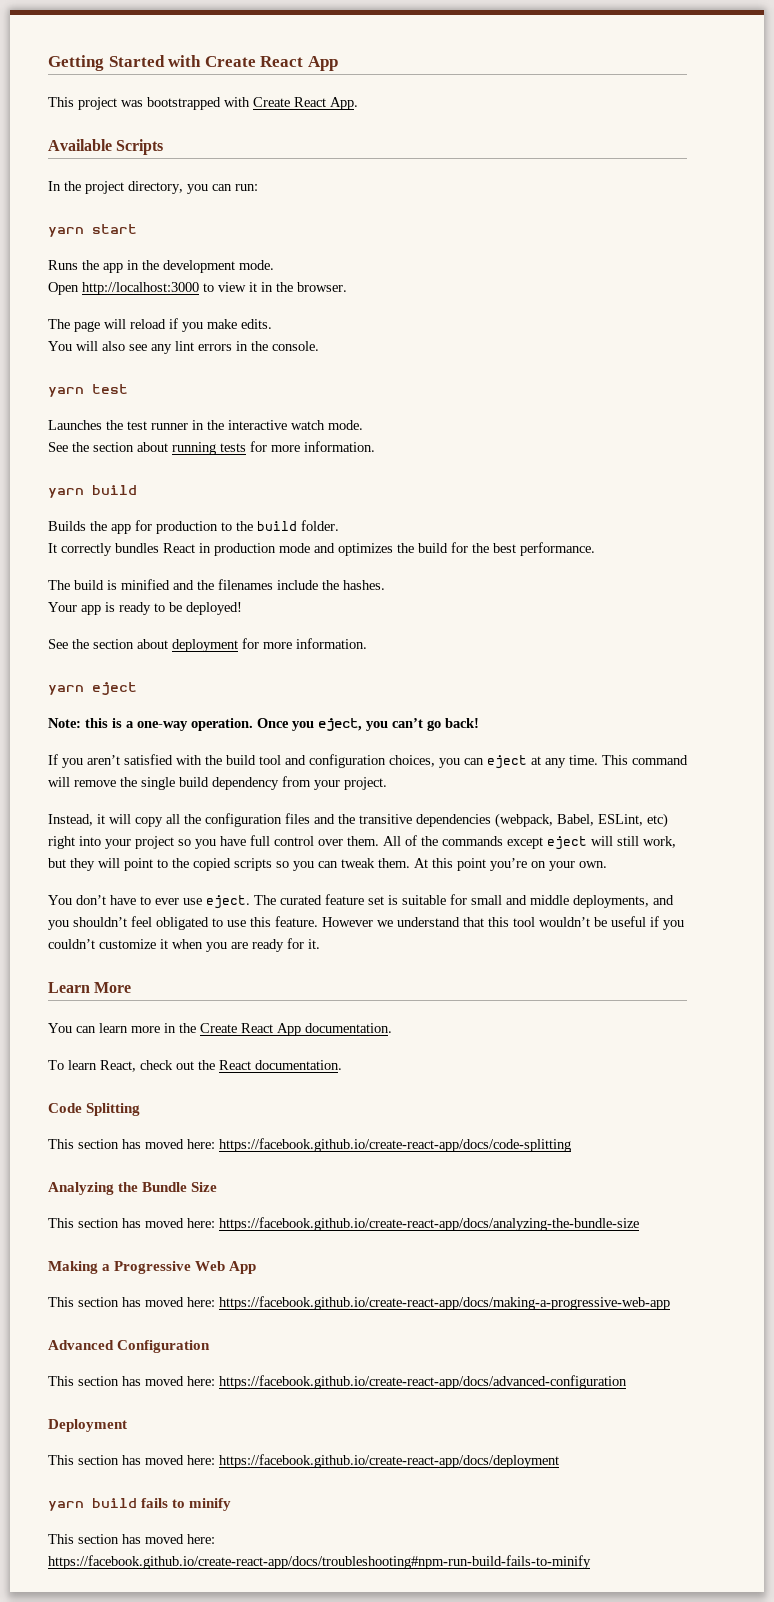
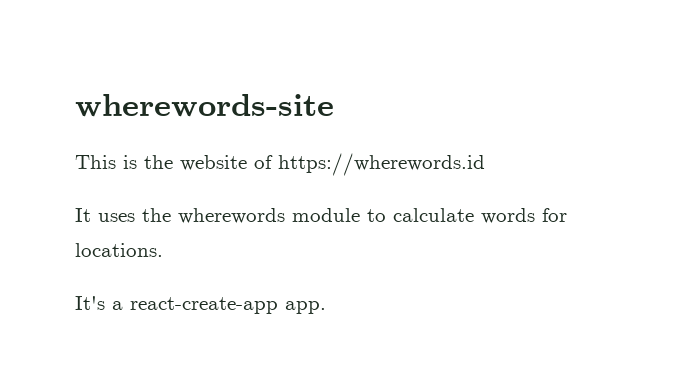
- Getting Started with Create React App
- This project was bootstrapped with Create React App.
- Available Scripts
- In the project directory, you can run:
- yarn start
- Runs the app in the development mode.
- Open http://localhost:3000 to view it in the browser.
- The page will reload if you make edits.
- You will also see any lint errors in the console.
- yarn test
- Launches the test runner in the interactive watch mode.
- See the section about running tests for more information.
- yarn build
- Builds the app for production to the build folder.
- It correctly bundles React in production mode and optimizes the build for the best performance.
- The build is minified and the filenames include the hashes.
- Your app is ready to be deployed!
- See the section about deployment for more information.
- yarn eject
- Note: this is a one-way operation. Once you eject, you can’t go back!
- If you aren’t satisfied with the build tool and configuration choices, you can eject at any time. This command will remove the single build dependency from your project.
- Instead, it will copy all the configuration files and the transitive dependencies (webpack, Babel, ESLint, etc) right into your project so you have full control over them. All of the commands except eject will still work, but they will point to the copied scripts so you can tweak them. At this point you’re on your own.
- You don’t have to ever use eject. The curated feature set is suitable for small and middle deployments, and you shouldn’t feel obligated to use this feature. However we understand that this tool wouldn’t be useful if you couldn’t customize it when you are ready for it.
- Learn More
- You can learn more in the Create React App documentation.
- To learn React, check out the React documentation.
- Code Splitting
- This section has moved here: https://facebook.github.io/create-react-app/docs/code-splitting
- Analyzing the Bundle Size
- This section has moved here: https://facebook.github.io/create-react-app/docs/analyzing-the-bundle-size
- Making a Progressive Web App
- This section has moved here: https://facebook.github.io/create-react-app/docs/making-a-progressive-web-app
- Advanced Configuration
- This section has moved here: https://facebook.github.io/create-react-app/docs/advanced-configuration
- Deployment
- This section has moved here: https://facebook.github.io/create-react-app/docs/deployment
- yarn build fails to minify
- This section has moved here: https://facebook.github.io/create-react-app/docs/troubleshooting#npm-run-build-fails-to-minify
+ wherewords-site
+ This is the website of https://wherewords.id
+ It uses the wherewords module to calculate words for locations.
+ It's a react-create-app app.

